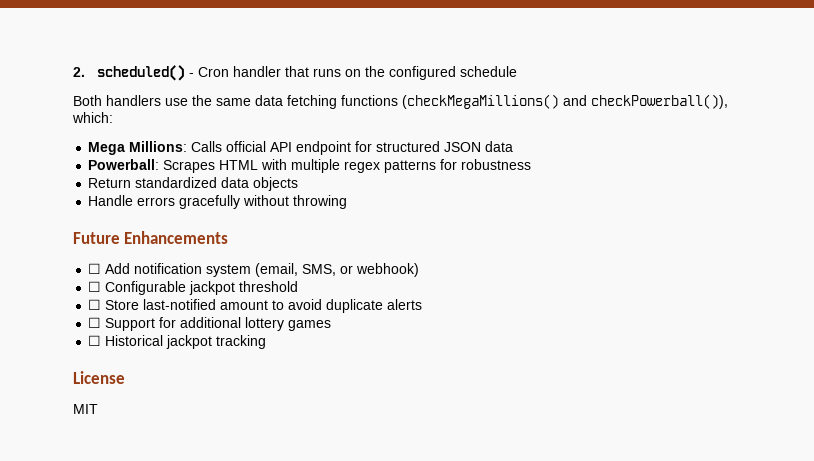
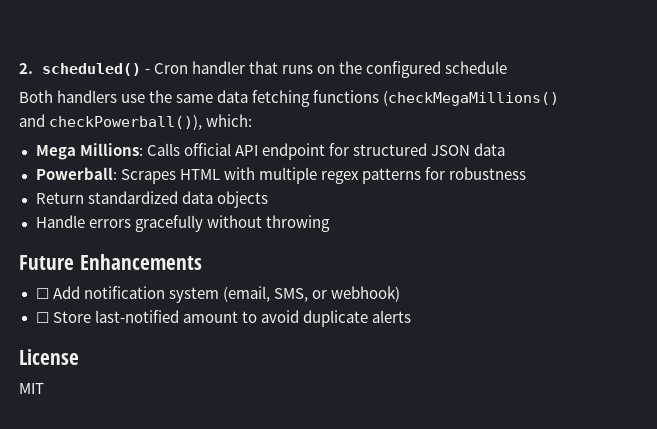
- ☐ Configurable jackpot threshold
- ☐ Support for additional lottery games
- ☐ Historical jackpot tracking

